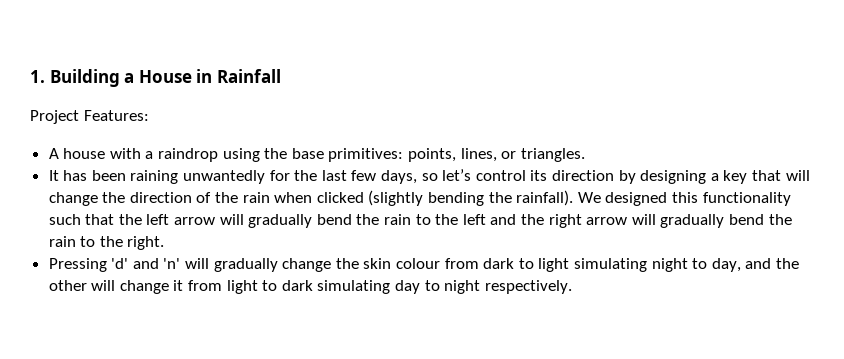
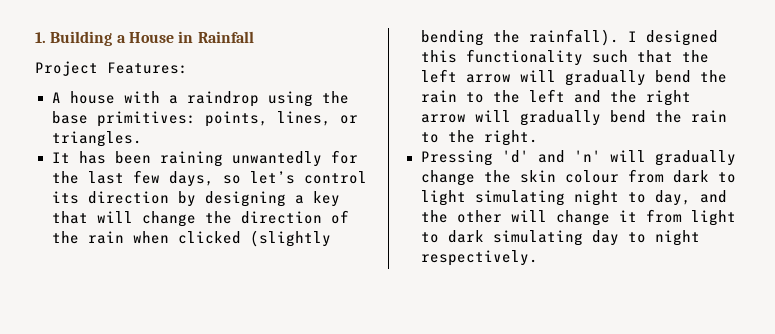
- We designed this functionality such that the left arrow will gradually bend the rain to the left and the right arrow will gradually bend the rain to the right.
+ I designed this functionality such that the left arrow will gradually bend the rain to the left and the right arrow will gradually bend the rain to the right.

